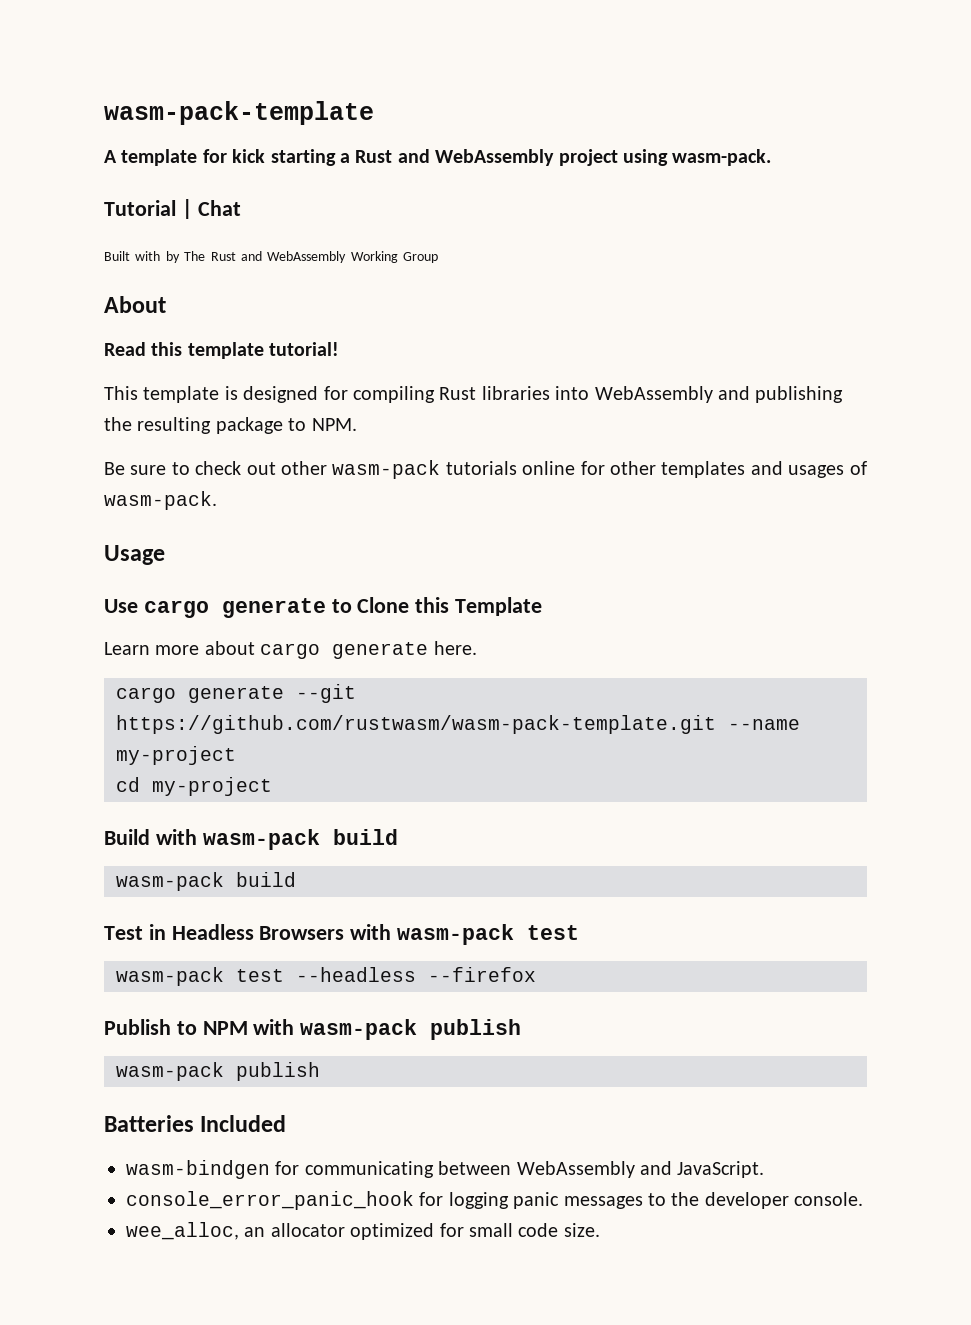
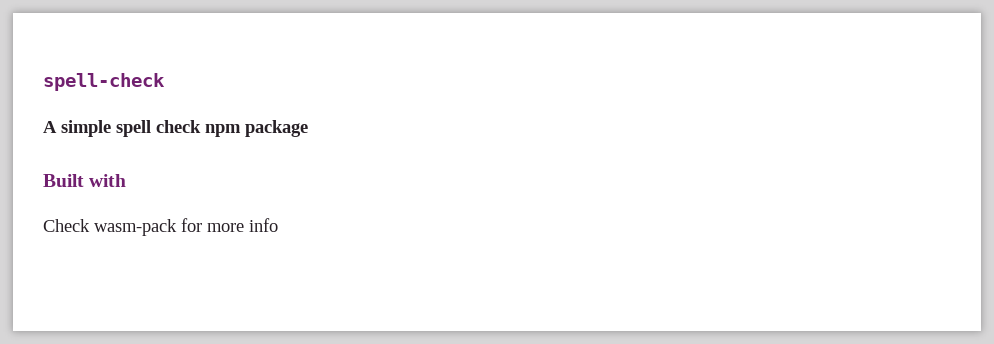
- wasm-pack-template
+ spell-check
- A template for kick starting a Rust and WebAssembly project using wasm-pack.
- Tutorial | Chat
- Built with by The Rust and WebAssembly Working Group
- About
- Read this template tutorial!
- This template is designed for compiling Rust libraries into WebAssembly and publishing the resulting package to NPM.
- Be sure to check out other wasm-pack tutorials online for other templates and usages of wasm-pack.
- Usage
- Use cargo generate to Clone this Template
- Learn more about cargo generate here.
- cargo generate --git https://github.com/rustwasm/wasm-pack-template.git --name my-project
- cd my-project
- Build with wasm-pack build
- wasm-pack build
- Test in Headless Browsers with wasm-pack test
- wasm-pack test --headless --firefox
- Publish to NPM with wasm-pack publish
- wasm-pack publish
- Batteries Included
- wasm-bindgen for communicating between WebAssembly and JavaScript.
- console_error_panic_hook for logging panic messages to the developer console.
- wee_alloc, an allocator optimized for small code size.
+ A simple spell check npm package
+ Built with
+ Check wasm-pack for more info

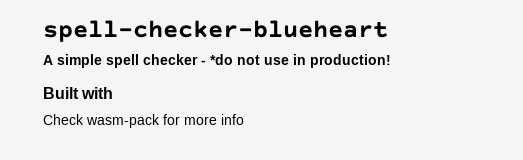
- spell-check
+ spell-checker-blueheart
- A simple spell check npm package
+ A simple spell checker - *do not use in production!

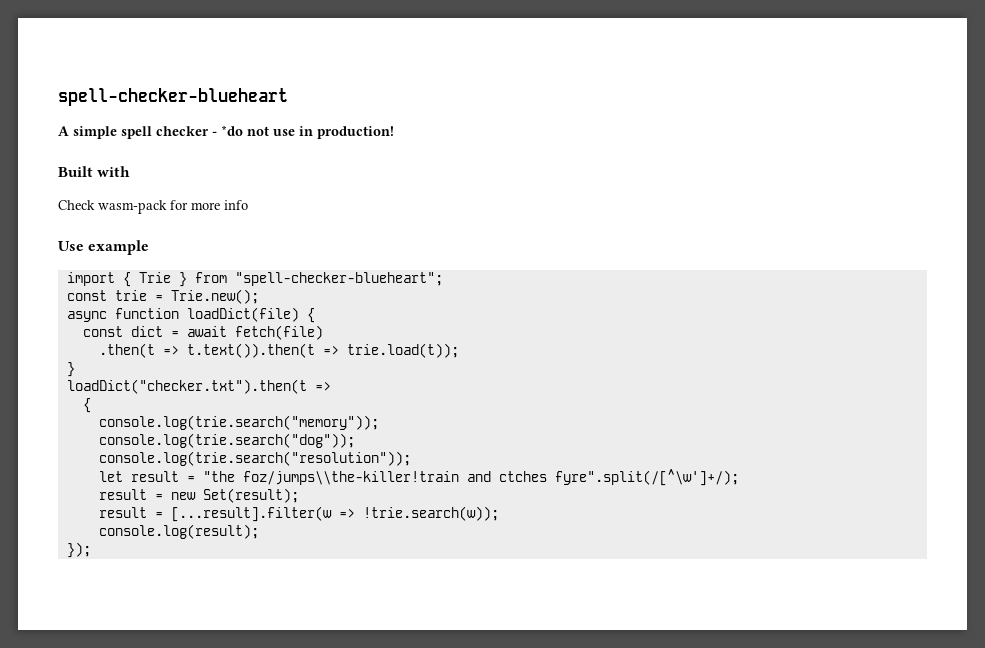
+ Use example
+ import { Trie } from "spell-checker-blueheart";
+ const trie = Trie.new();
+ async function loadDict(file) {
+ const dict = await fetch(file)
+ .then(t => t.text()).then(t => trie.load(t));
+ }
+ loadDict("checker.txt").then(t =>
+ {
+ console.log(trie.search("memory"));
+ console.log(trie.search("dog"));
+ console.log(trie.search("resolution"));
+ let result = "the foz/jumps\\the-killer!train and ctches fyre".split(/[^\w']+/);
+ result = new Set(result);
+ result = [...result].filter(w => !trie.search(w));
+ console.log(result);
+ });

